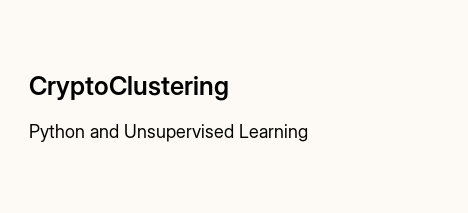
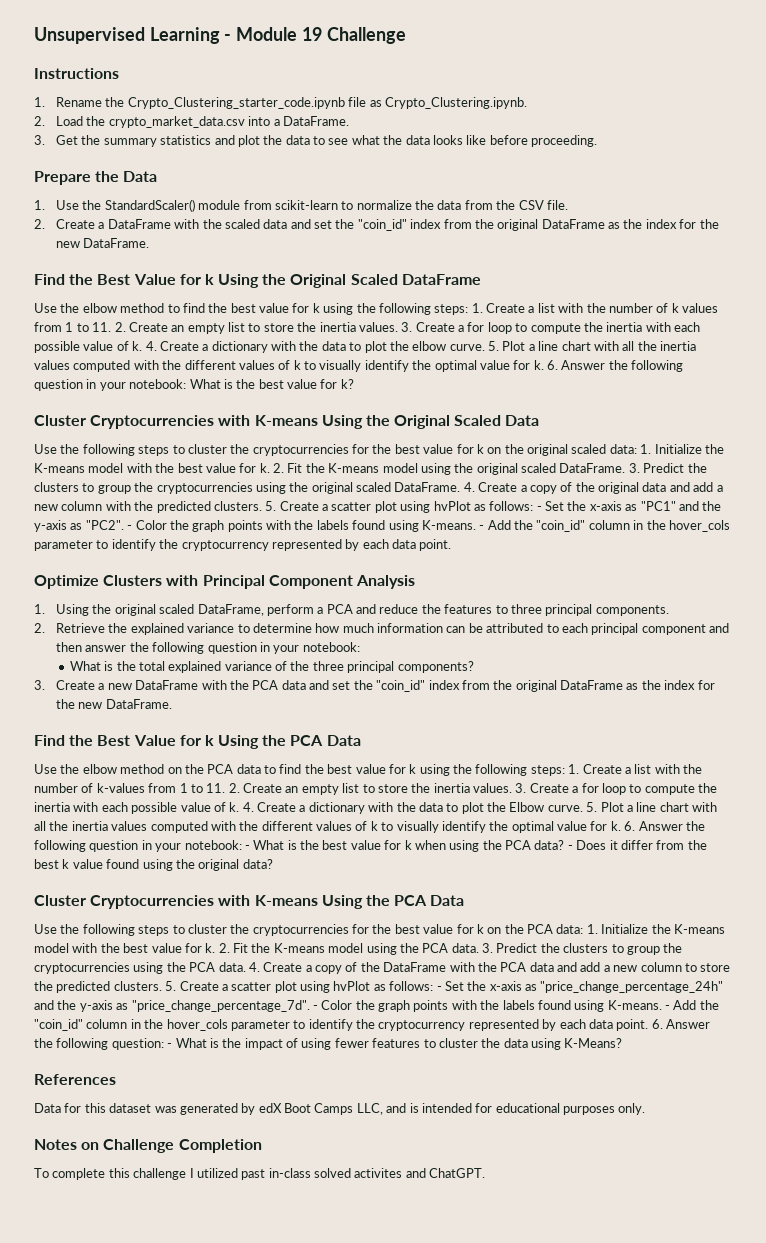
- CryptoClustering
- Python and Unsupervised Learning
+ Unsupervised Learning - Module 19 Challenge
+ Instructions
+ 1. Rename the Crypto_Clustering_starter_code.ipynb file as Crypto_Clustering.ipynb.
+ 2. Load the crypto_market_data.csv into a DataFrame.
+ 3. Get the summary statistics and plot the data to see what the data looks like before proceeding.
+ Prepare the Data
+ 1. Use the StandardScaler() module from scikit-learn to normalize the data from the CSV file.
+ 2. Create a DataFrame with the scaled data and set the "coin_id" index from the original DataFrame as the index for the new DataFrame.
+ Find the Best Value for k Using the Original Scaled DataFrame
+ Use the elbow method to find the best value for k using the following steps: 1. Create a list with the number of k values from 1 to 11. 2. Create an empty list to store the inertia values. 3. Create a for loop to compute the inertia with each possible value of k. 4. Create a dictionary with the data to plot the elbow curve. 5. Plot a line chart with all the inertia values computed with the different values of k to visually identify the optimal value for k. 6. Answer the following question in your notebook: What is the best value for k?
+ Cluster Cryptocurrencies with K-means Using the Original Scaled Data
+ Use the following steps to cluster the cryptocurrencies for the best value for k on the original scaled data: 1. Initialize the K-means model with the best value for k. 2. Fit the K-means model using the original scaled DataFrame. 3. Predict the clusters to group the cryptocurrencies using the original scaled DataFrame. 4. Create a copy of the original data and add a new column with the predicted clusters. 5. Create a scatter plot using hvPlot as follows: - Set the x-axis as "PC1" and the y-axis as "PC2". - Color the graph points with the labels found using K-means. - Add the "coin_id" column in the hover_cols parameter to identify the cryptocurrency represented by each data point.
+ Optimize Clusters with Principal Component Analysis
+ 1. Using the original scaled DataFrame, perform a PCA and reduce the features to three principal components.
+ 2. Retrieve the explained variance to determine how much information can be attributed to each principal component and then answer the following question in your notebook:
+ What is the total explained variance of the three principal components?
+ 3. Create a new DataFrame with the PCA data and set the "coin_id" index from the original DataFrame as the index for the new DataFrame.
+ Find the Best Value for k Using the PCA Data
+ Use the elbow method on the PCA data to find the best value for k using the following steps: 1. Create a list with the number of k-values from 1 to 11. 2. Create an empty list to store the inertia values. 3. Create a for loop to compute the inertia with each possible value of k. 4. Create a dictionary with the data to plot the Elbow curve. 5. Plot a line chart with all the inertia values computed with the different values of k to visually identify the optimal value for k. 6. Answer the following question in your notebook: - What is the best value for k when using the PCA data? - Does it differ from the best k value found using the original data?
+ Cluster Cryptocurrencies with K-means Using the PCA Data
+ Use the following steps to cluster the cryptocurrencies for the best value for k on the PCA data: 1. Initialize the K-means model with the best value for k. 2. Fit the K-means model using the PCA data. 3. Predict the clusters to group the cryptocurrencies using the PCA data. 4. Create a copy of the DataFrame with the PCA data and add a new column to store the predicted clusters. 5. Create a scatter plot using hvPlot as follows: - Set the x-axis as "price_change_percentage_24h" and the y-axis as "price_change_percentage_7d". - Color the graph points with the labels found using K-means. - Add the "coin_id" column in the hover_cols parameter to identify the cryptocurrency represented by each data point. 6. Answer the following question: - What is the impact of using fewer features to cluster the data using K-Means?
+ References
+ Data for this dataset was generated by edX Boot Camps LLC, and is intended for educational purposes only.
+ Notes on Challenge Completion
+ To complete this challenge I utilized past in-class solved activites and ChatGPT.

